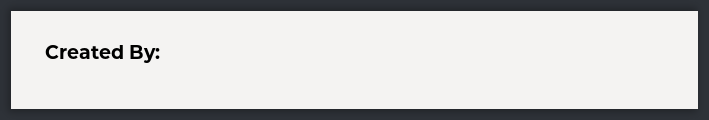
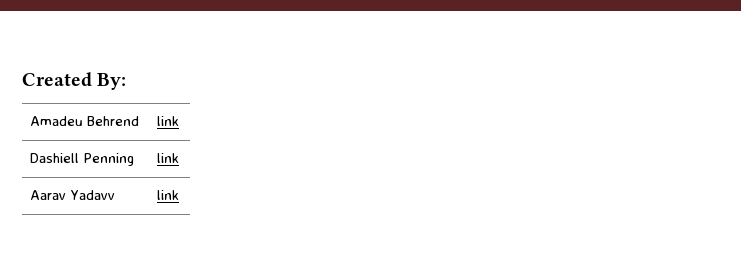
+ Amadeu Behrend | link
+ Dashiell Penning | link
+ Aarav Yadavv | link

